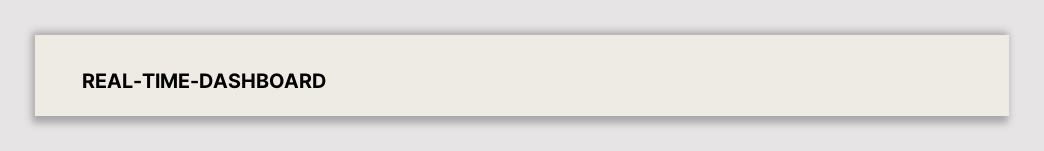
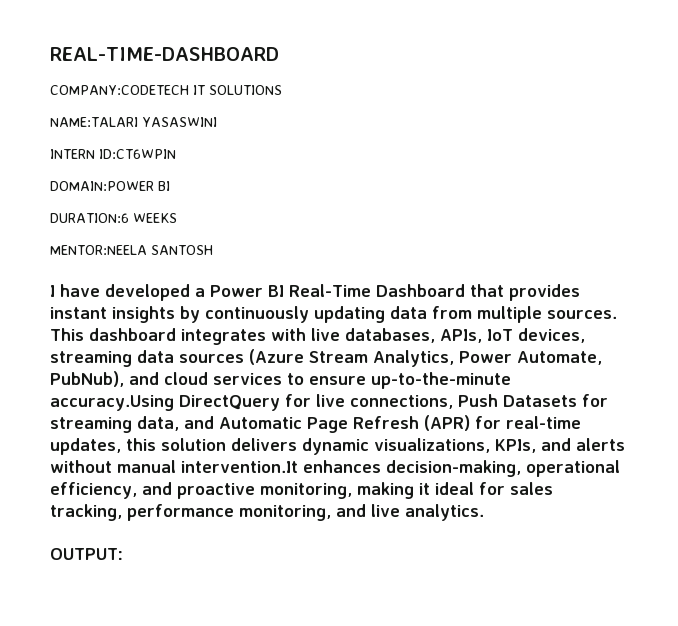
+ COMPANY:CODETECH IT SOLUTIONS
+ NAME:TALARI YASASWINI
+ INTERN ID:CT6WPIN
+ DOMAIN:POWER BI
+ DURATION:6 WEEKS
+ MENTOR:NEELA SANTOSH
+ I have developed a Power BI Real-Time Dashboard that provides instant insights by continuously updating data from multiple sources. This dashboard integrates with live databases, APIs, IoT devices, streaming data sources (Azure Stream Analytics, Power Automate, PubNub), and cloud services to ensure up-to-the-minute accuracy.Using DirectQuery for live connections, Push Datasets for streaming data, and Automatic Page Refresh (APR) for real-time updates, this solution delivers dynamic visualizations, KPIs, and alerts without manual intervention.It enhances decision-making, operational efficiency, and proactive monitoring, making it ideal for sales tracking, performance monitoring, and live analytics.
+ OUTPUT:

